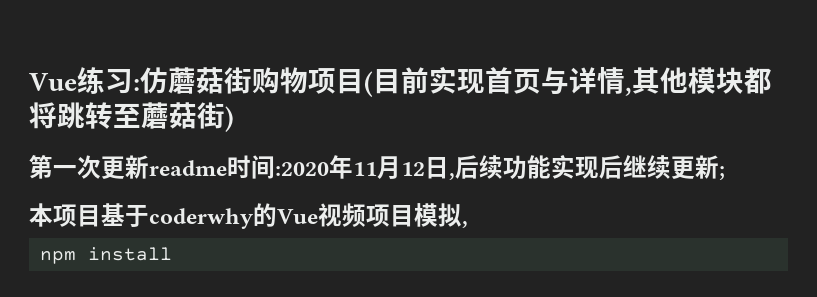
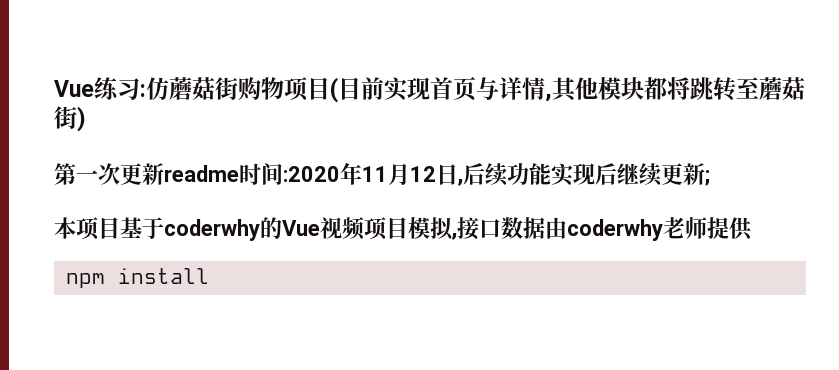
- 本项目基于coderwhy的Vue视频项目模拟,
+ 本项目基于coderwhy的Vue视频项目模拟,接口数据由coderwhy老师提供

